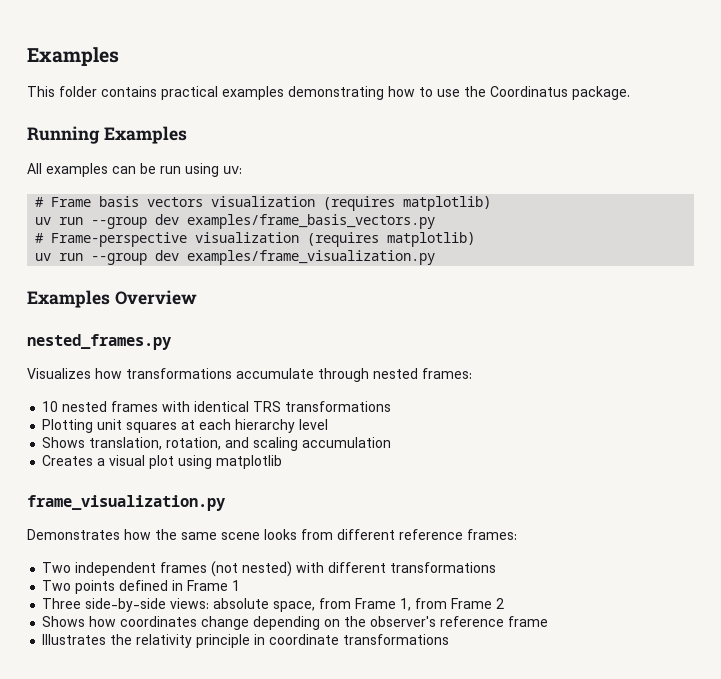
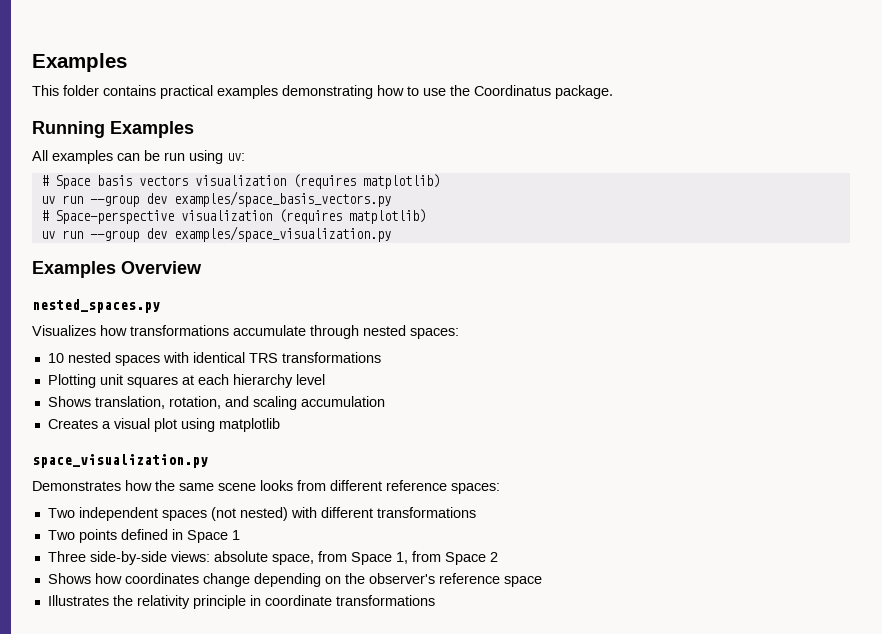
- # Frame basis vectors visualization (requires matplotlib)
+ # Space basis vectors visualization (requires matplotlib)
- uv run --group dev examples/frame_basis_vectors.py
- # Frame-perspective visualization (requires matplotlib)
- uv run --group dev examples/frame_visualization.py
+ uv run --group dev examples/space_basis_vectors.py
+ # Space-perspective visualization (requires matplotlib)
+ uv run --group dev examples/space_visualization.py
- nested_frames.py
+ nested_spaces.py
- Visualizes how transformations accumulate through nested frames:
+ Visualizes how transformations accumulate through nested spaces:
- 10 nested frames with identical TRS transformations
+ 10 nested spaces with identical TRS transformations
- frame_visualization.py
+ space_visualization.py
- Demonstrates how the same scene looks from different reference frames:
+ Demonstrates how the same scene looks from different reference spaces:
- Two independent frames (not nested) with different transformations
+ Two independent spaces (not nested) with different transformations
- Two points defined in Frame 1
+ Two points defined in Space 1
- Three side-by-side views: absolute space, from Frame 1, from Frame 2
+ Three side-by-side views: absolute space, from Space 1, from Space 2
- Shows how coordinates change depending on the observer's reference frame
+ Shows how coordinates change depending on the observer's reference space

